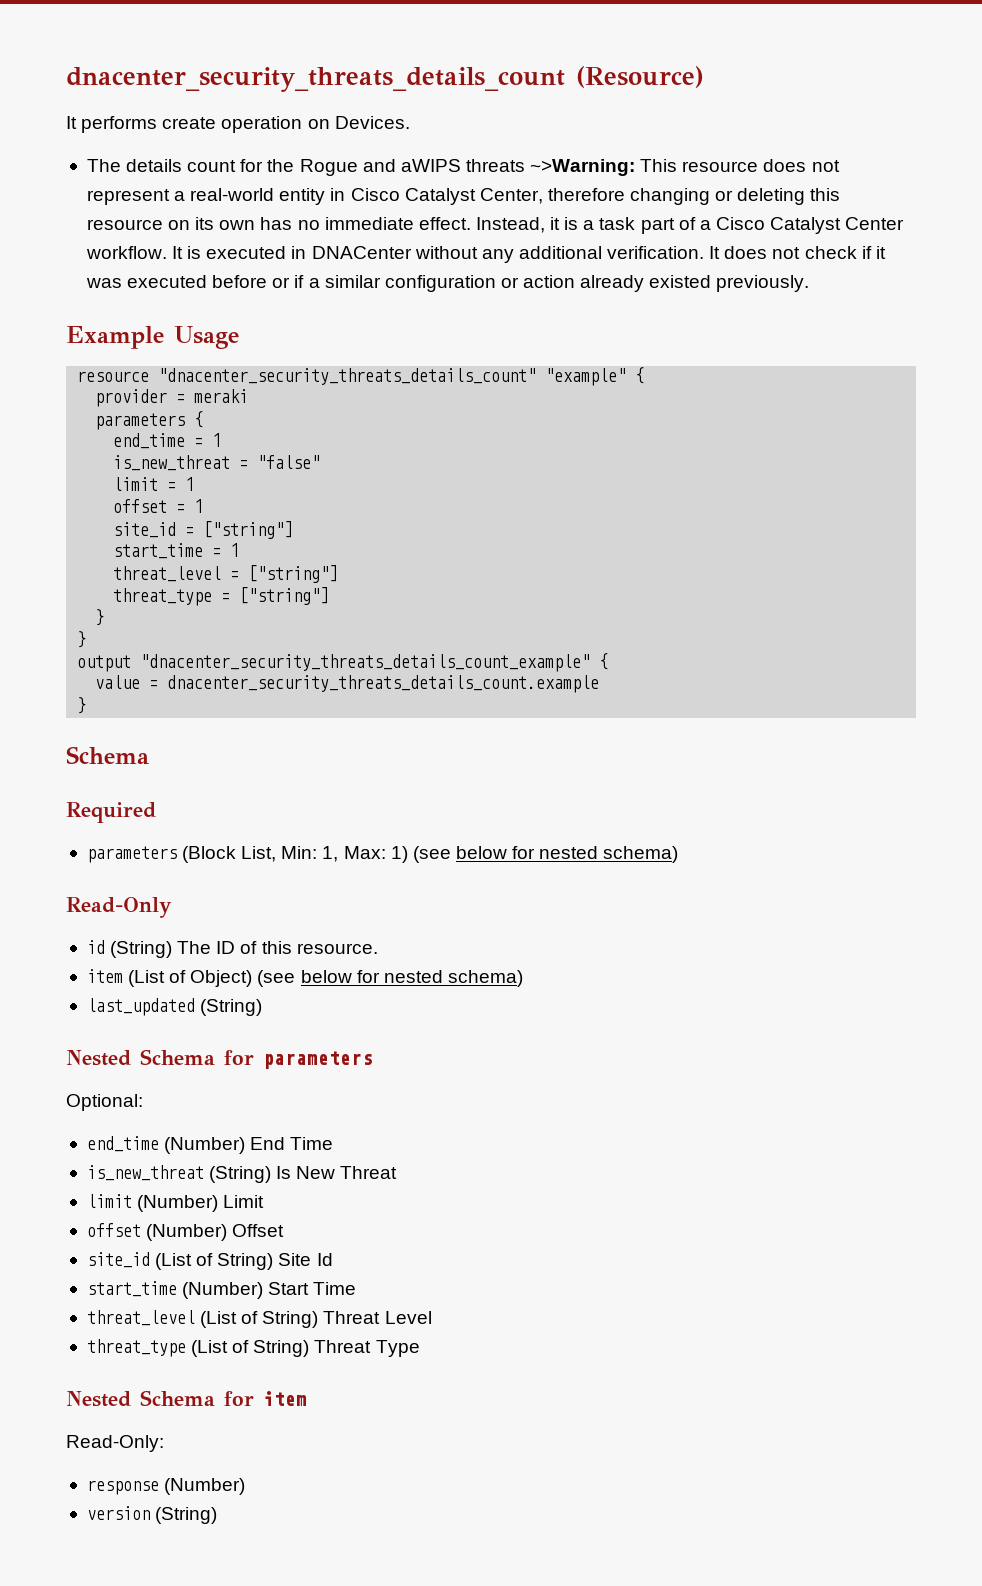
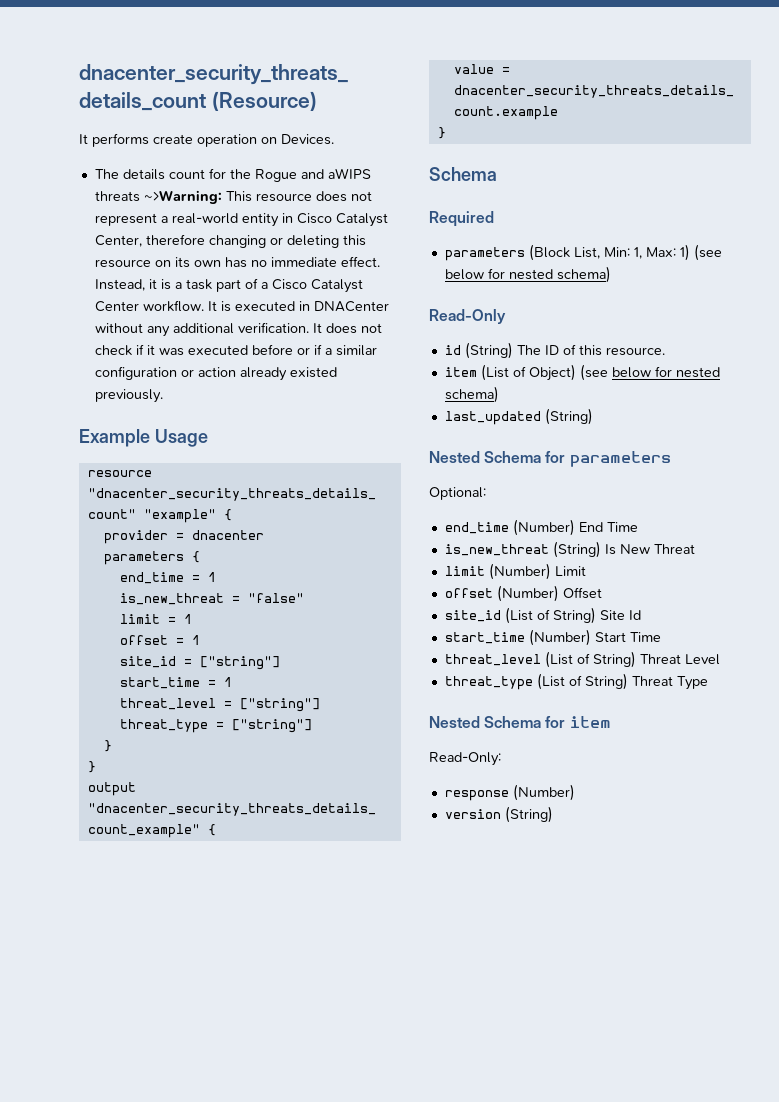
- provider = meraki
+ provider = dnacenter

